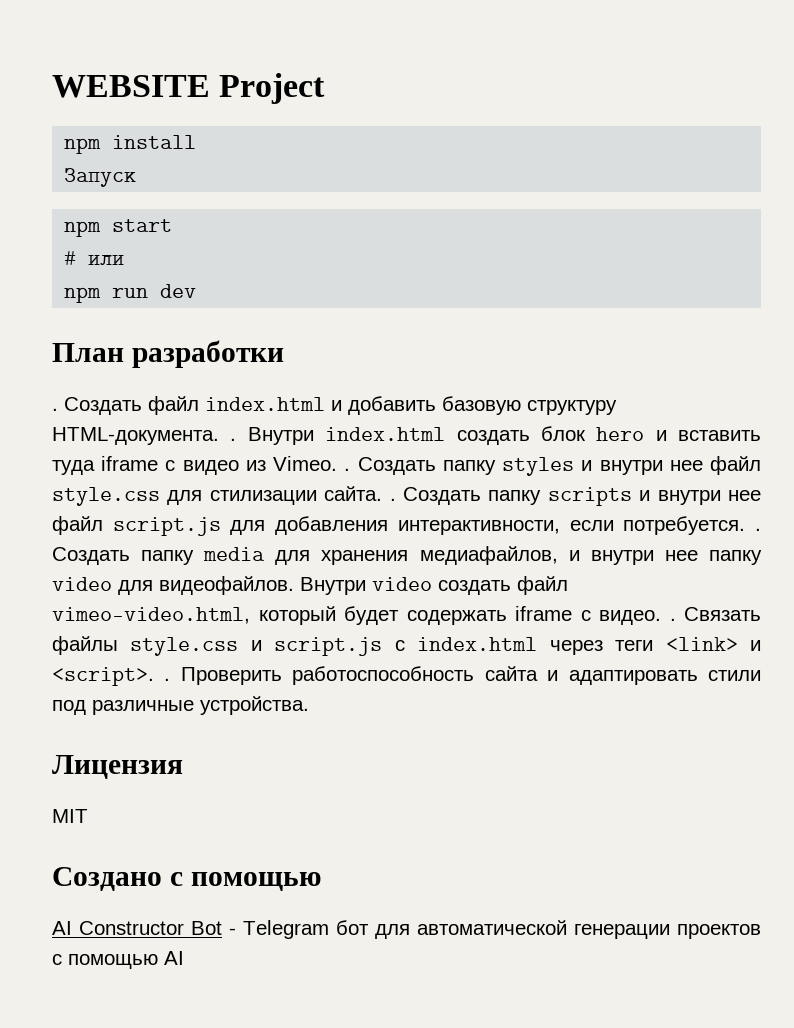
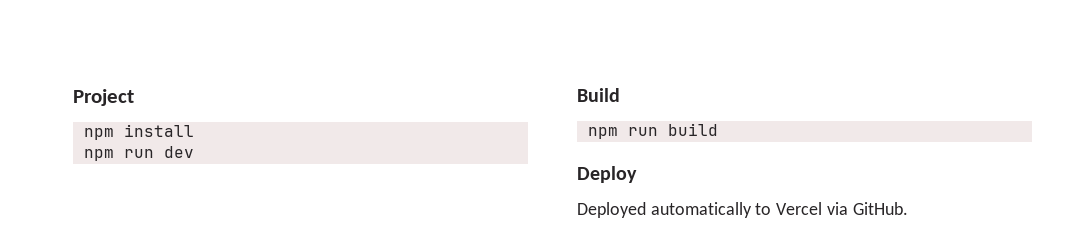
- WEBSITE Project
+ Project
- Запуск
- npm start
- # или
  npm run dev
- План разработки
- . Создать файл index.html и добавить базовую структуру HTML-документа. . Внутри index.html создать блок hero и вставить туда iframe с видео из Vimeo. . Создать папку styles и внутри нее файл style.css для стилизации сайта. . Создать папку scripts и внутри нее файл script.js для добавления интерактивности, если потребуется. . Создать папку media для хранения медиафайлов, и внутри нее папку video для видеофайлов. Внутри video создать файл vimeo-video.html, который будет содержать iframe с видео. . Связать файлы style.css и script.js с index.html через теги <link> и <script>. . Проверить работоспособность сайта и адаптировать стили под различные устройства.
- Лицензия
- MIT
- Создано с помощью
- AI Constructor Bot - Telegram бот для автоматической генерации проектов с помощью AI
+ Build
+ npm run build
+ Deploy
+ Deployed automatically to Vercel via GitHub.

